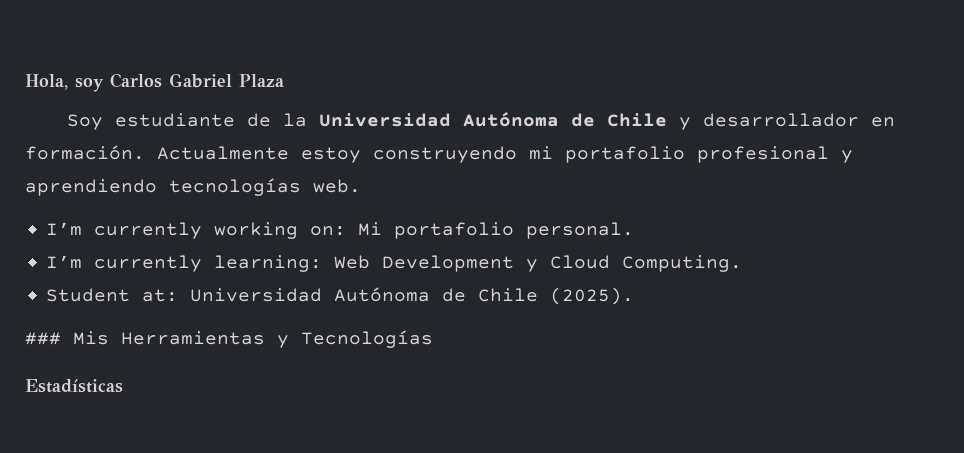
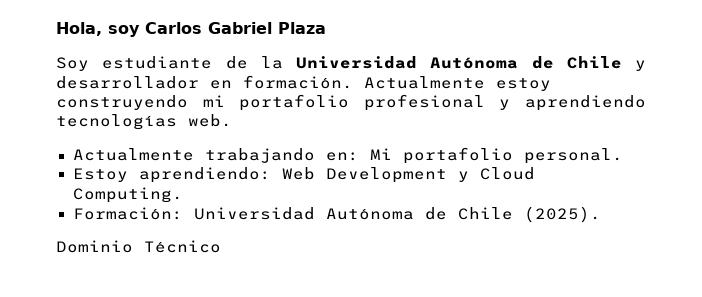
- I’m currently working on: Mi portafolio personal.
+ Actualmente trabajando en: Mi portafolio personal.
- I’m currently learning: Web Development y Cloud Computing.
+ Estoy aprendiendo: Web Development y Cloud Computing.
- Student at: Universidad Autónoma de Chile (2025).
+ Formación: Universidad Autónoma de Chile (2025).
- ### Mis Herramientas y Tecnologías
- Estadísticas
+ Dominio Técnico

